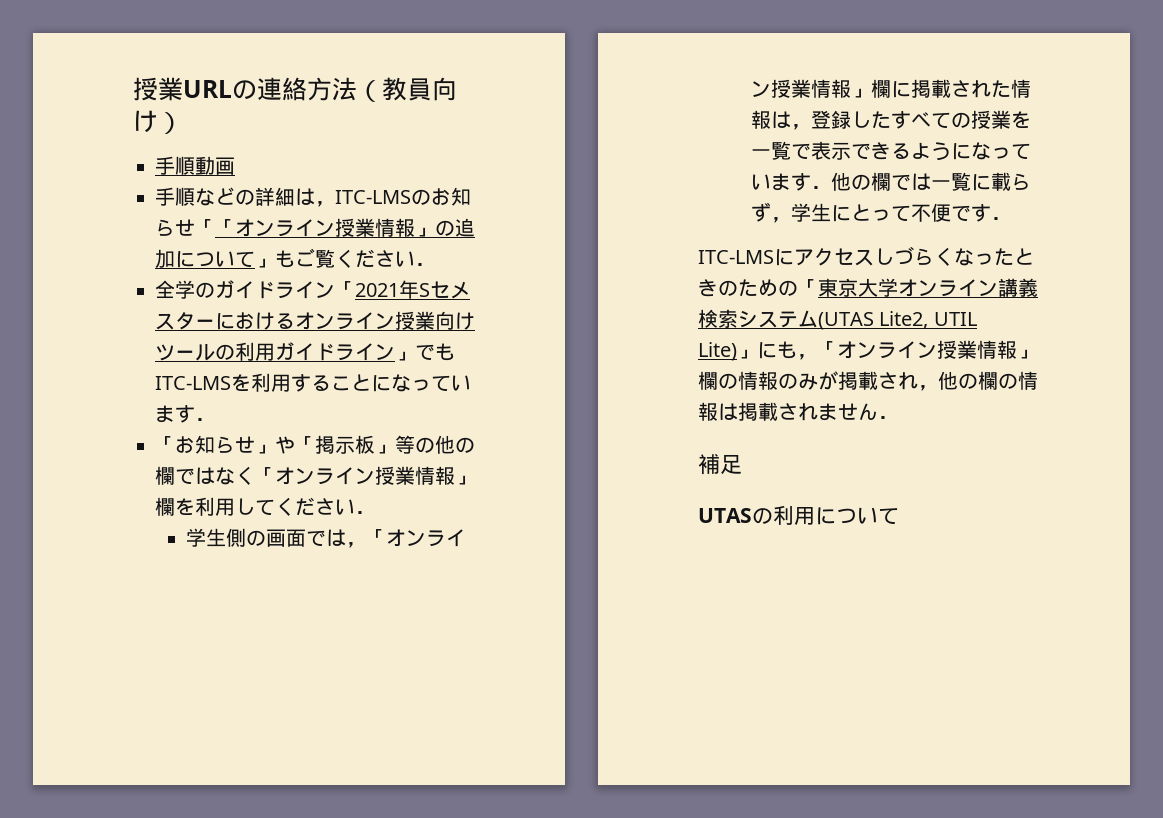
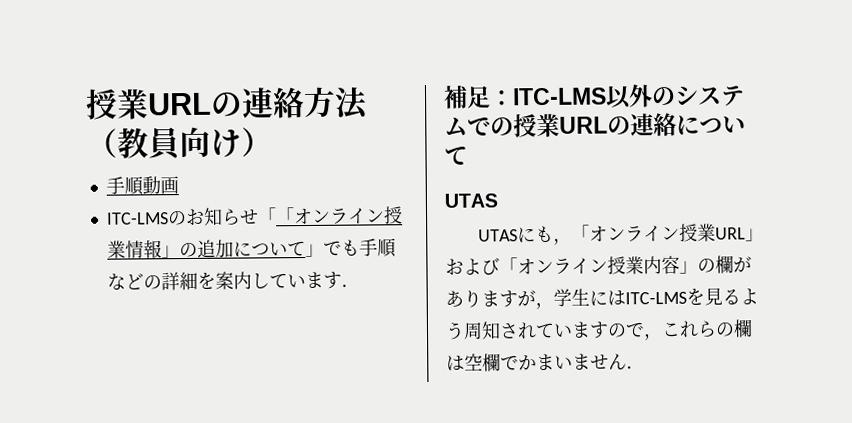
- 手順などの詳細は，ITC-LMSのお知らせ「「オンライン授業情報」の追加について」もご覧ください．
- 全学のガイドライン「2021年Sセメスターにおけるオンライン授業向けツールの利用ガイドライン」でもITC-LMSを利用することになっています．
- 「お知らせ」や「掲示板」等の他の欄ではなく「オンライン授業情報」欄を利用してください．
- 学生側の画面では，「オンライン授業情報」欄に掲載された情報は，登録したすべての授業を一覧で表示できるようになっています．他の欄では一覧に載らず，学生にとって不便です．
- ITC-LMSにアクセスしづらくなったときのための「東京大学オンライン講義検索システム(UTAS Lite2, UTIL Lite)」にも，「オンライン授業情報」欄の情報のみが掲載され，他の欄の情報は掲載されません．
- 補足
- UTASの利用について
+ ITC-LMSのお知らせ「「オンライン授業情報」の追加について」でも手順などの詳細を案内しています．
+ 補足：ITC-LMS以外のシステムでの授業URLの連絡について
+ UTAS
+ UTASにも，「オンライン授業URL」および「オンライン授業内容」の欄がありますが，学生にはITC-LMSを見るよう周知されていますので，これらの欄は空欄でかまいません．

